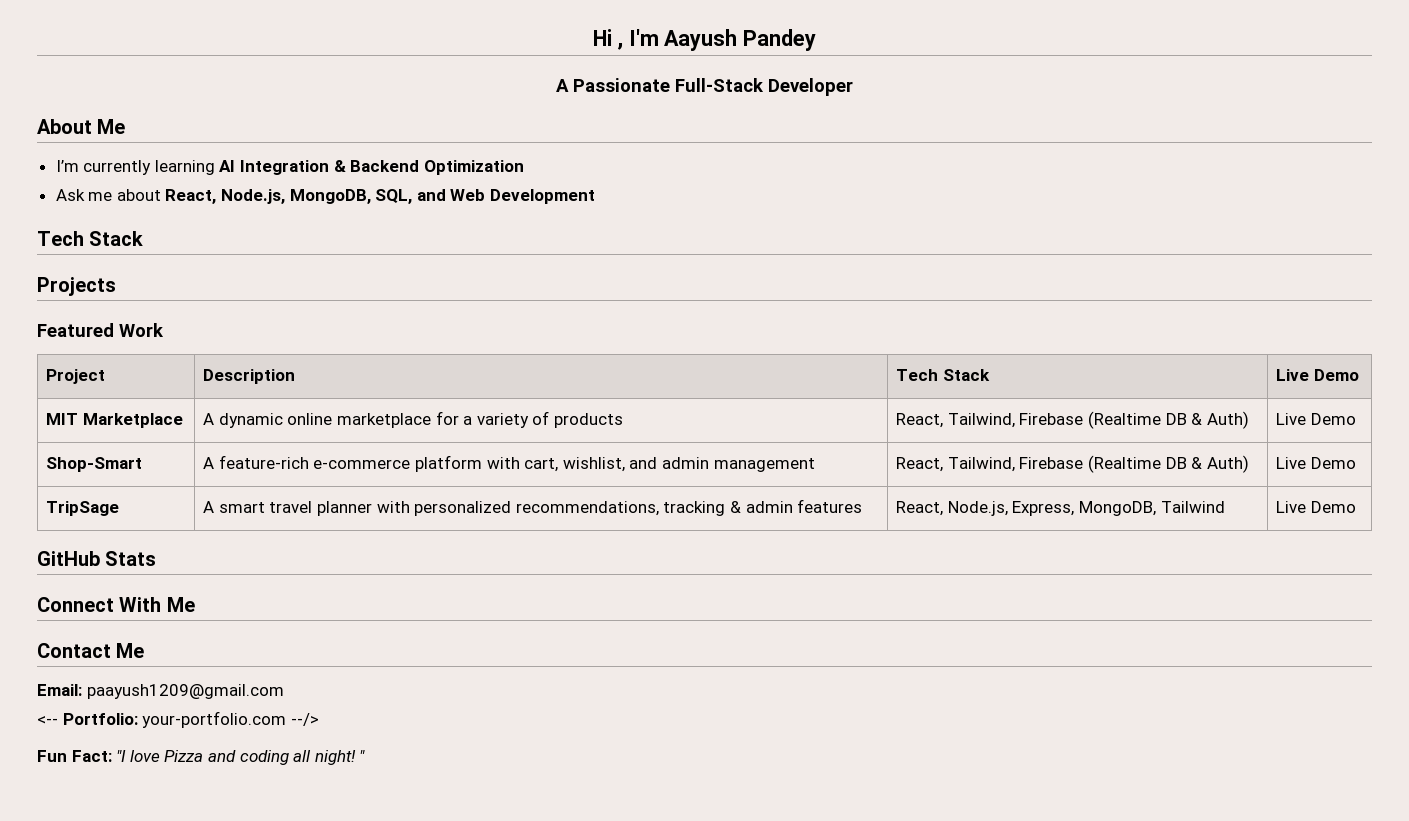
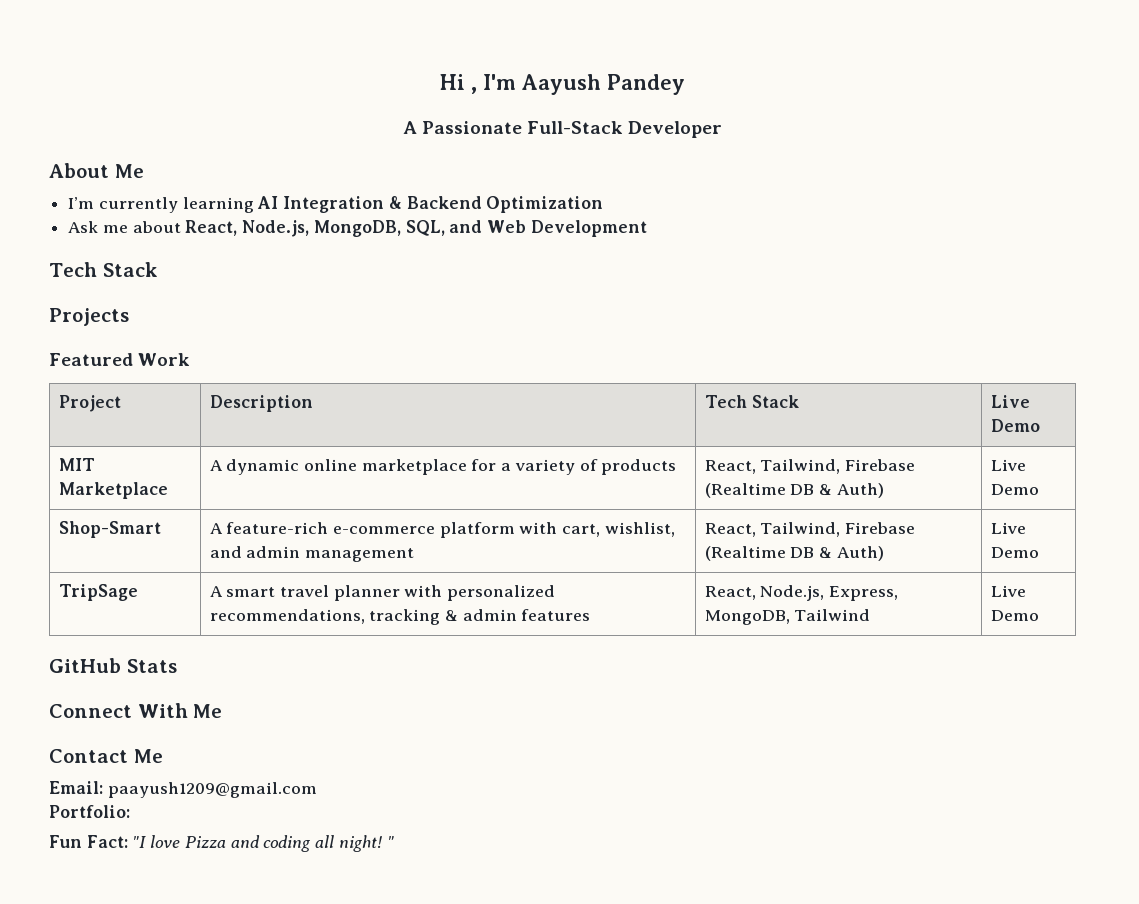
- <-- Portfolio: your-portfolio.com --/>
+ Portfolio:

